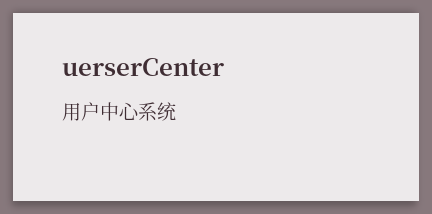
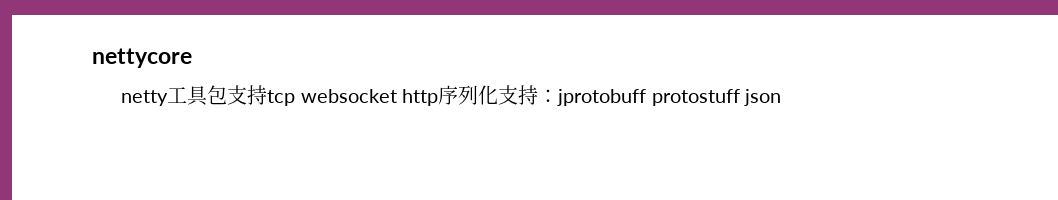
- uerserCenter
- 用户中心系统
+ nettycore
+ netty工具包支持tcp websocket http序列化支持：jprotobuff protostuff json

